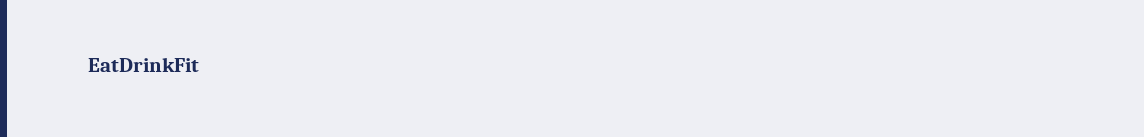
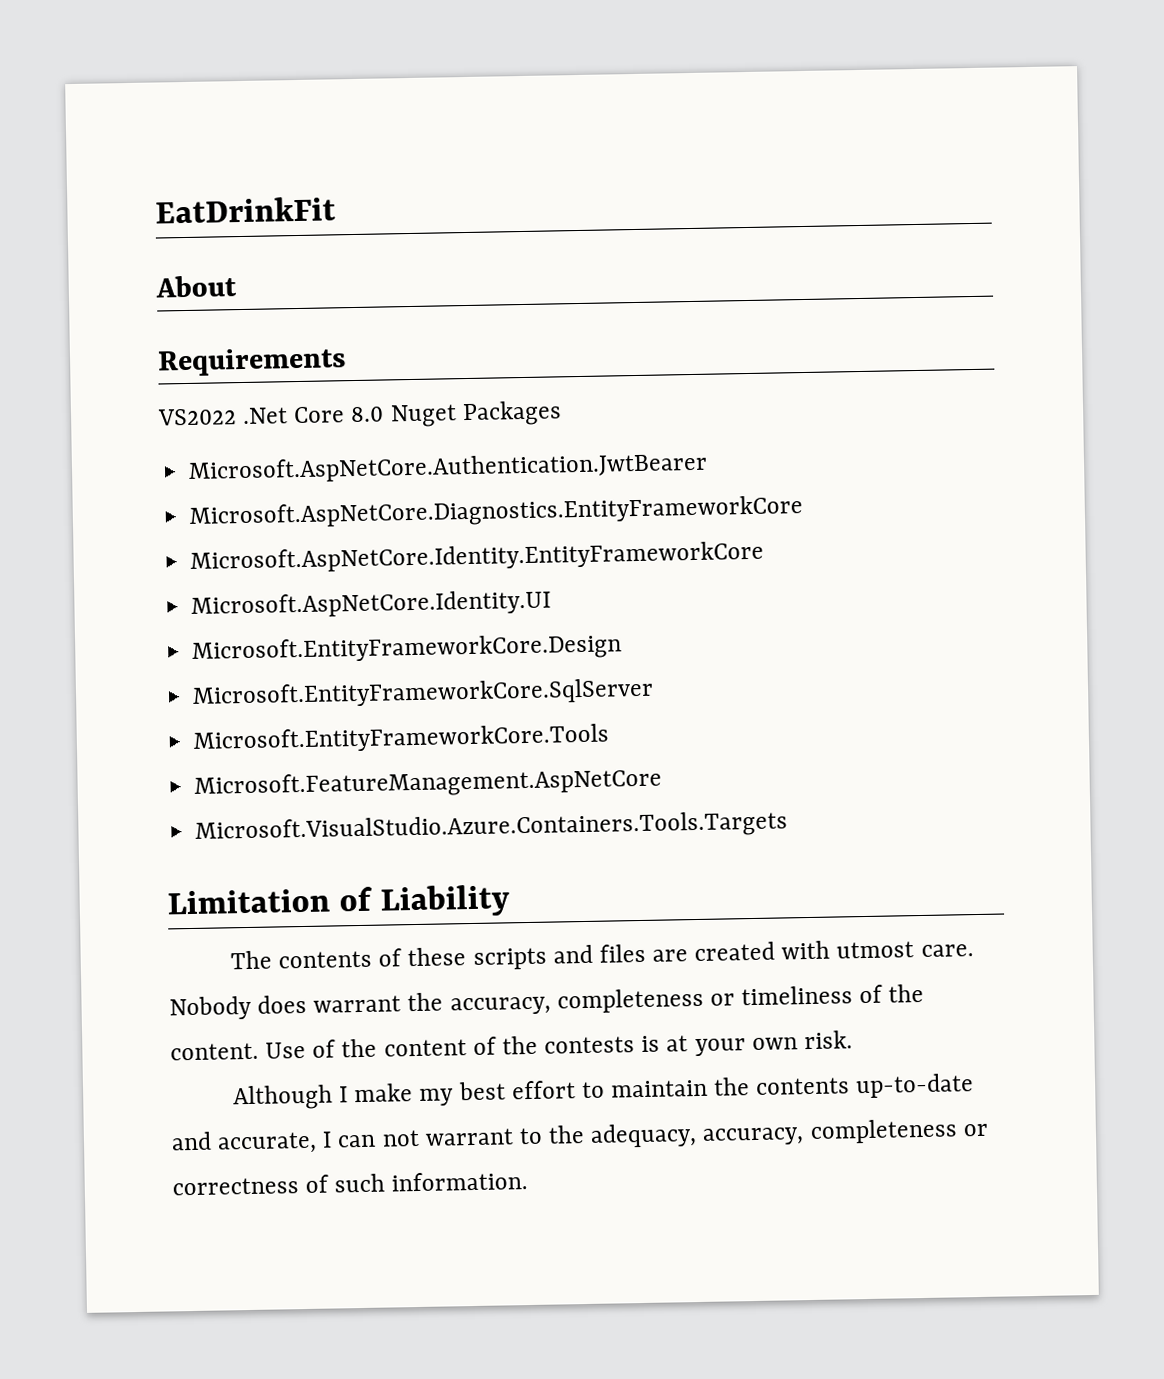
+ About
+ Requirements
+ VS2022 .Net Core 8.0 Nuget Packages
+ Microsoft.AspNetCore.Authentication.JwtBearer
+ Microsoft.AspNetCore.Diagnostics.EntityFrameworkCore
+ Microsoft.AspNetCore.Identity.EntityFrameworkCore
+ Microsoft.AspNetCore.Identity.UI
+ Microsoft.EntityFrameworkCore.Design
+ Microsoft.EntityFrameworkCore.SqlServer
+ Microsoft.EntityFrameworkCore.Tools
+ Microsoft.FeatureManagement.AspNetCore
+ Microsoft.VisualStudio.Azure.Containers.Tools.Targets
+ Limitation of Liability
+ The contents of these scripts and files are created with utmost care. Nobody does warrant the accuracy, completeness or timeliness of the content. Use of the content of the contests is at your own risk.
+ Although I make my best effort to maintain the contents up-to-date and accurate, I can not warrant to the adequacy, accuracy, completeness or correctness of such information.

